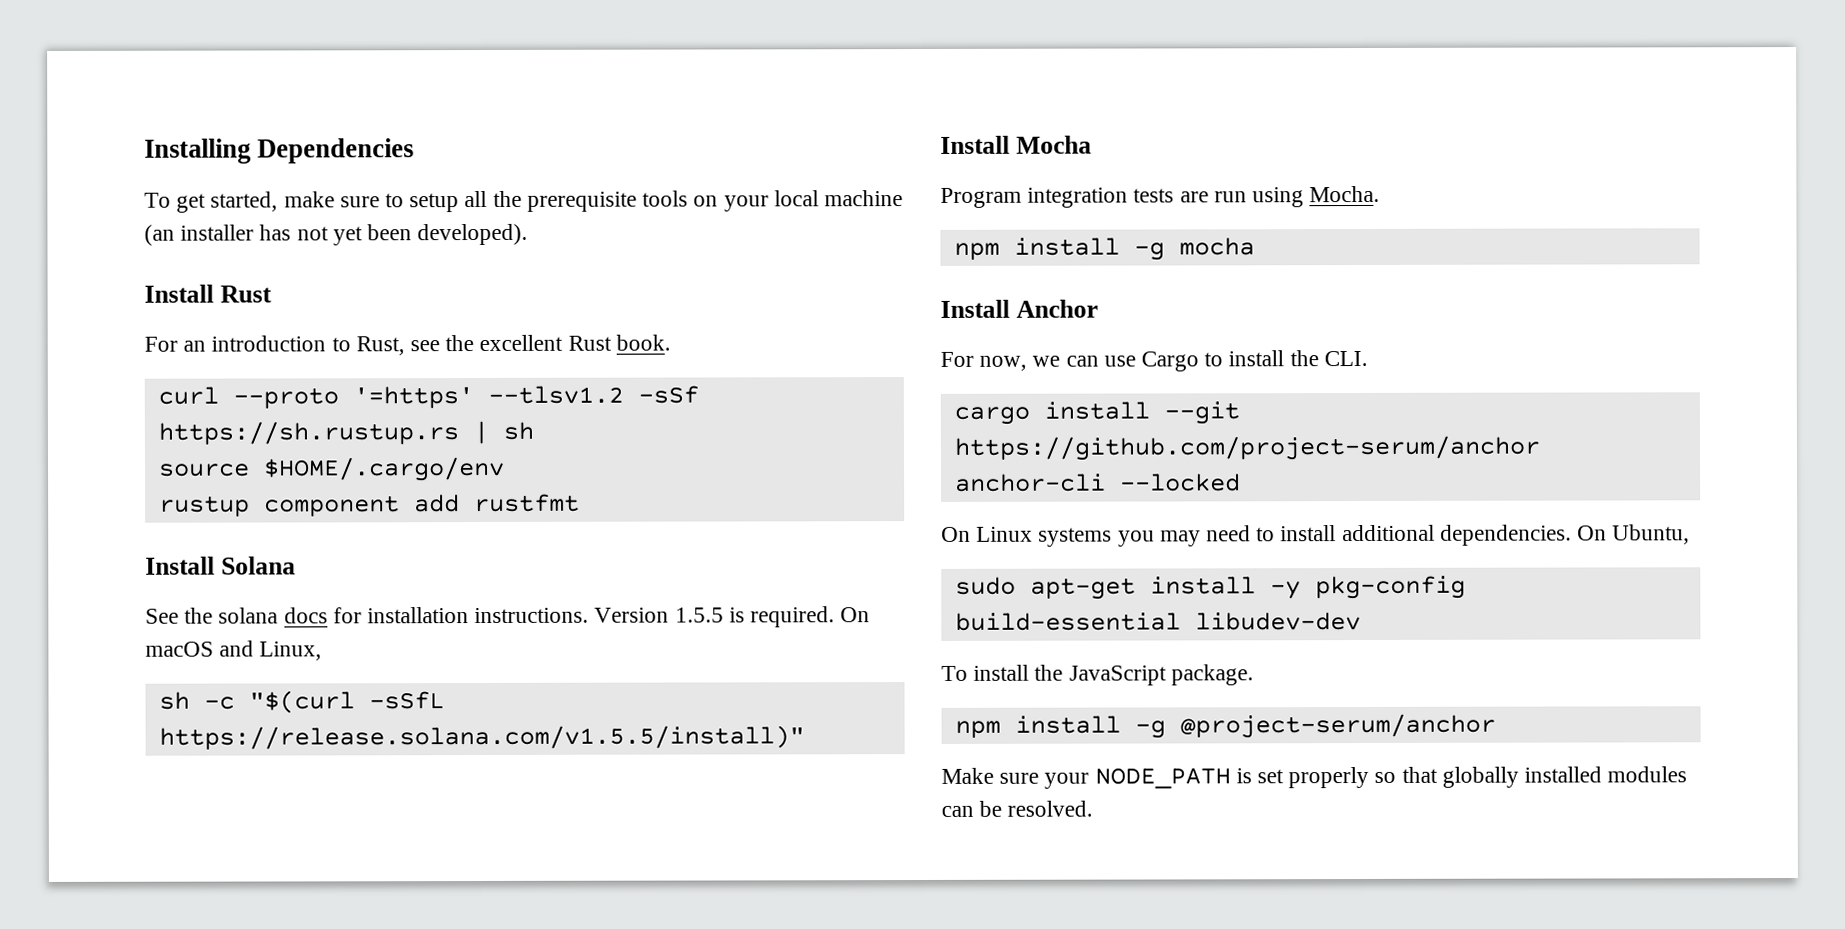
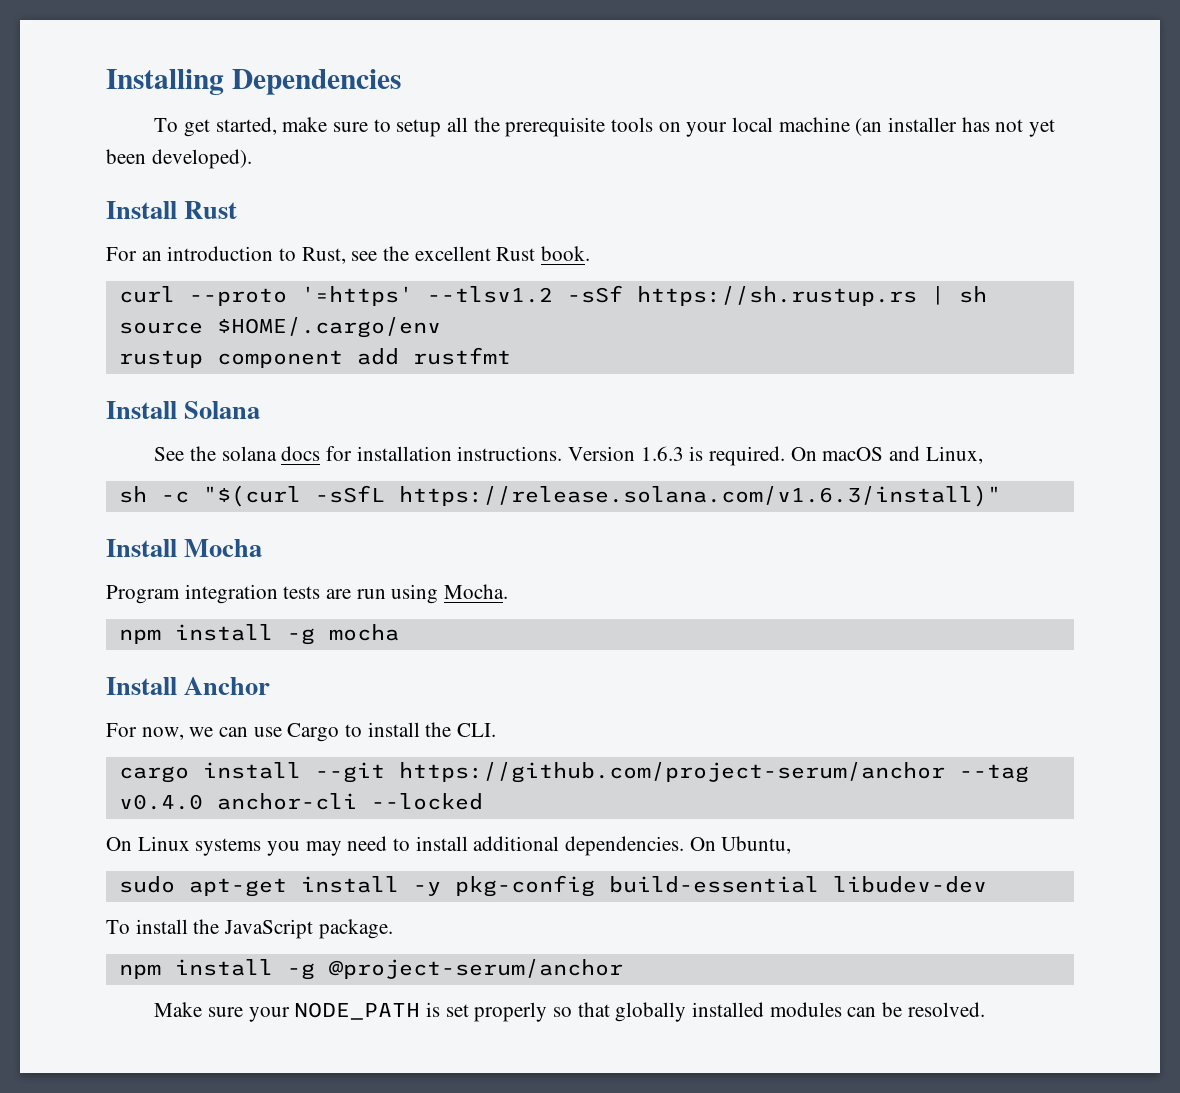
- Version 1.5.5 is required.
+ Version 1.6.3 is required.
- sh -c "$(curl -sSfL https://release.solana.com/v1.5.5/install)"
+ sh -c "$(curl -sSfL https://release.solana.com/v1.6.3/install)"
- cargo install --git https://github.com/project-serum/anchor anchor-cli --locked
+ cargo install --git https://github.com/project-serum/anchor --tag v0.4.0 anchor-cli --locked

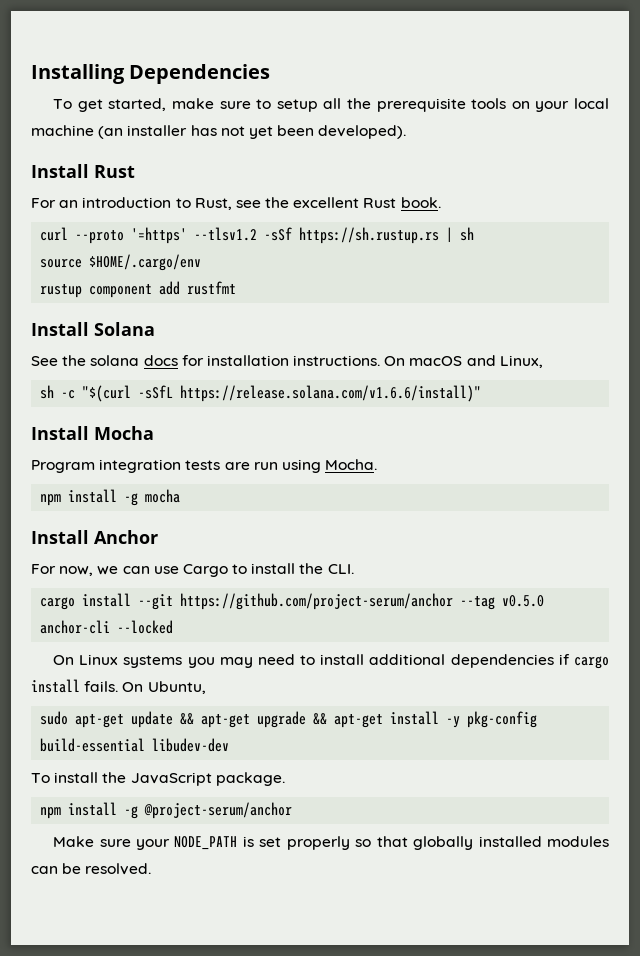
- Version 1.6.3 is required.
- sh -c "$(curl -sSfL https://release.solana.com/v1.6.3/install)"
+ sh -c "$(curl -sSfL https://release.solana.com/v1.6.6/install)"
- cargo install --git https://github.com/project-serum/anchor --tag v0.4.0 anchor-cli --locked
+ cargo install --git https://github.com/project-serum/anchor --tag v0.5.0 anchor-cli --locked
- On Linux systems you may need to install additional dependencies.
+ On Linux systems you may need to install additional dependencies if cargo install fails.
- sudo apt-get install -y pkg-config build-essential libudev-dev
+ sudo apt-get update && apt-get upgrade && apt-get install -y pkg-config build-essential libudev-dev

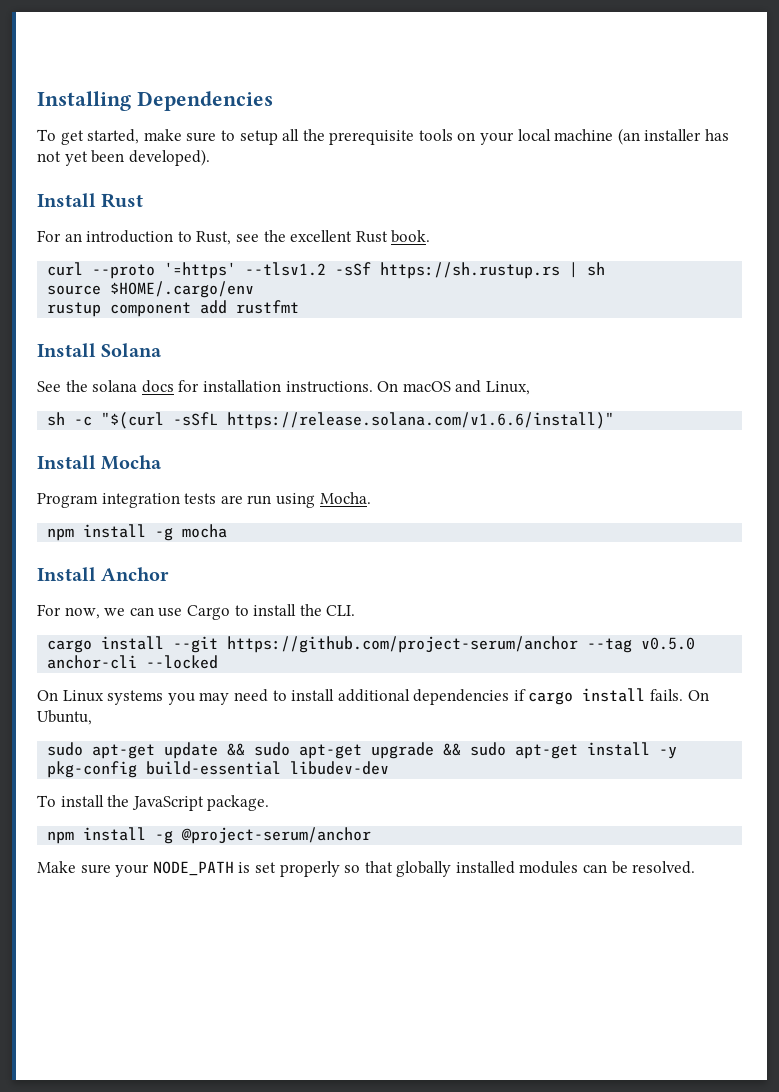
- sudo apt-get update && apt-get upgrade && apt-get install -y pkg-config build-essential libudev-dev
+ sudo apt-get update && sudo apt-get upgrade && sudo apt-get install -y pkg-config build-essential libudev-dev

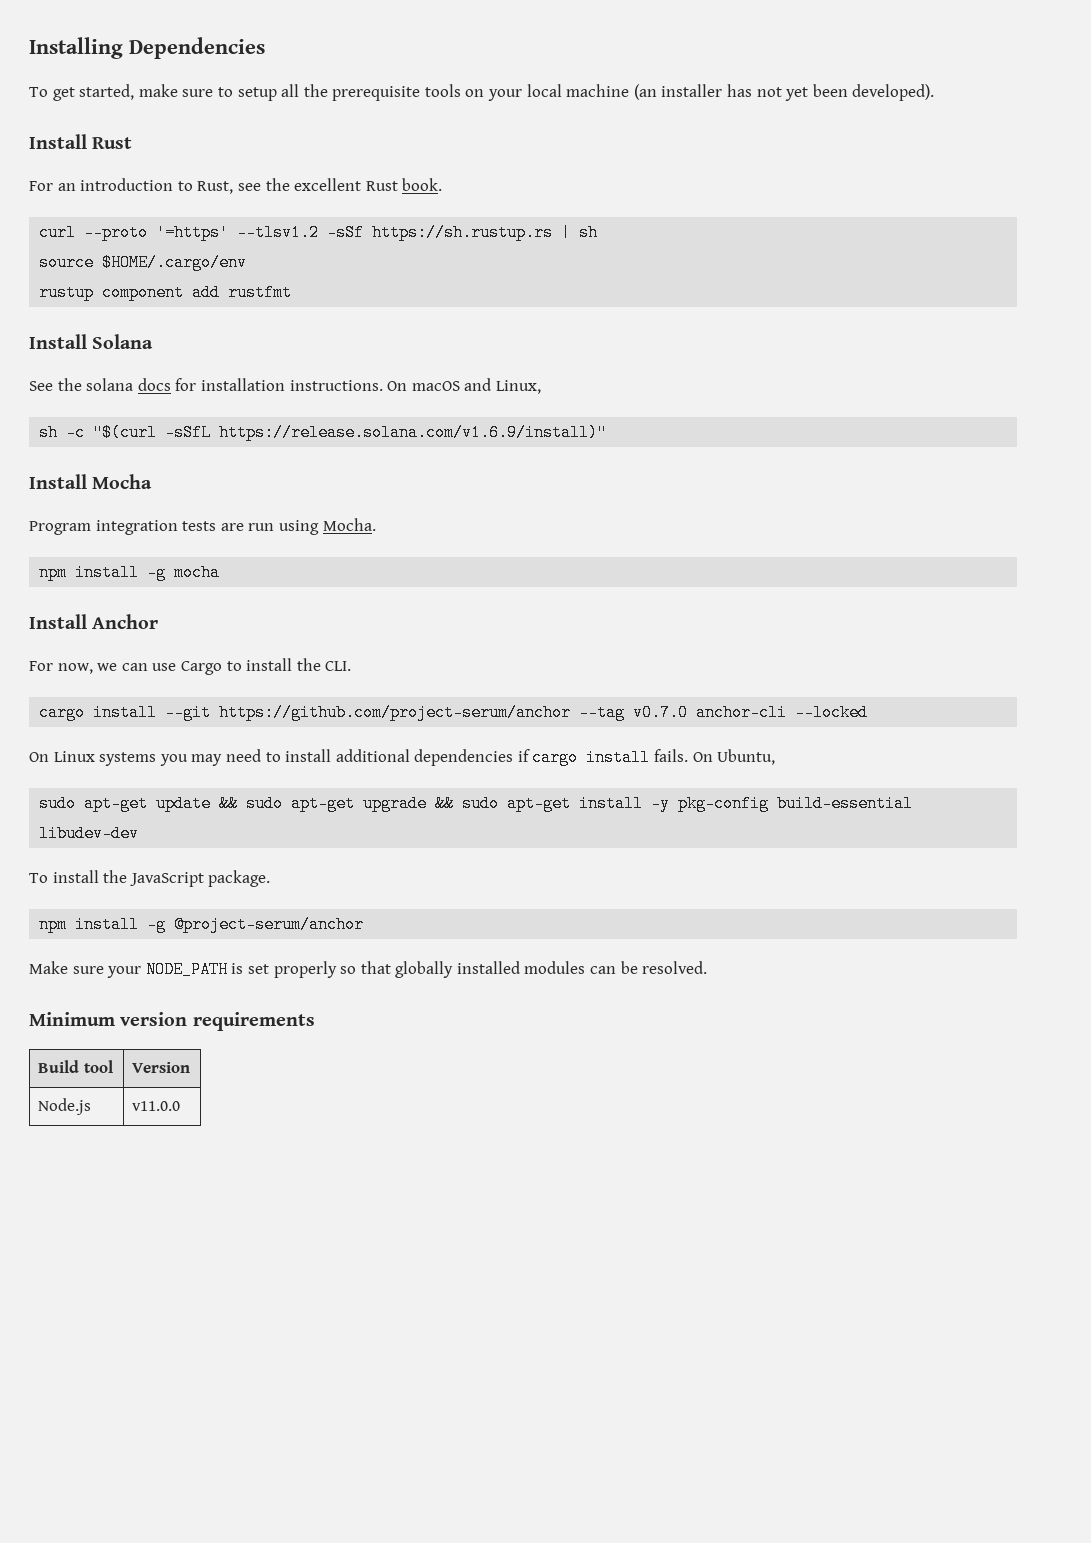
- sh -c "$(curl -sSfL https://release.solana.com/v1.6.6/install)"
+ sh -c "$(curl -sSfL https://release.solana.com/v1.6.9/install)"
- cargo install --git https://github.com/project-serum/anchor --tag v0.5.0 anchor-cli --locked
+ cargo install --git https://github.com/project-serum/anchor --tag v0.7.0 anchor-cli --locked
+ Minimum version requirements
+ Build tool | Version
+ Node.js | v11.0.0

